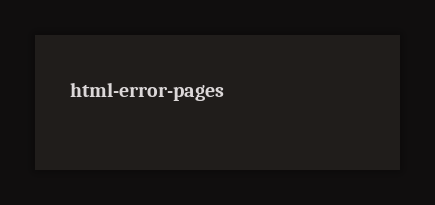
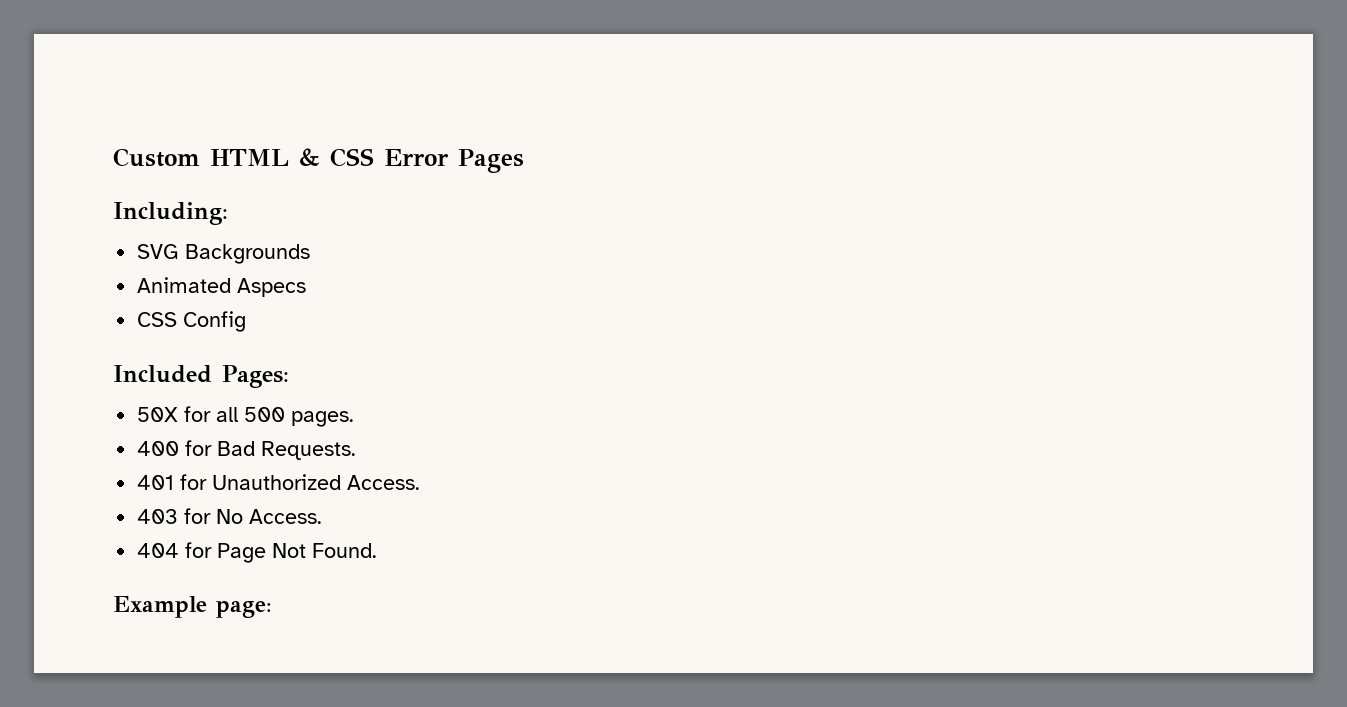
- html-error-pages
+ Custom HTML & CSS Error Pages
+ Including:
+ SVG Backgrounds
+ Animated Aspecs
+ CSS Config
+ Included Pages:
+ 50X for all 500 pages.
+ 400 for Bad Requests.
+ 401 for Unauthorized Access.
+ 403 for No Access.
+ 404 for Page Not Found.
+ Example page:

